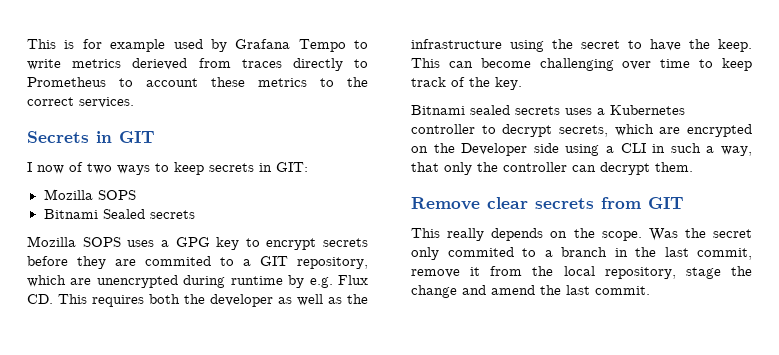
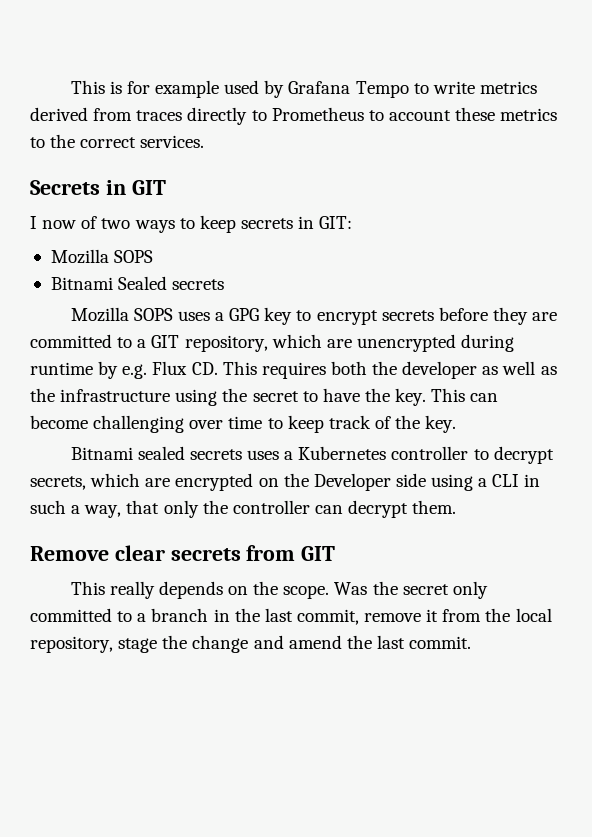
- This is for example used by Grafana Tempo to write metrics derieved from traces directly to Prometheus to account these metrics to the correct services.
+ This is for example used by Grafana Tempo to write metrics derived from traces directly to Prometheus to account these metrics to the correct services.
- Mozilla SOPS uses a GPG key to encrypt secrets before they are commited to a GIT repository, which are unencrypted during runtime by e.g. Flux CD. This requires both the developer as well as the infrastructure using the secret to have the keep.
+ Mozilla SOPS uses a GPG key to encrypt secrets before they are committed to a GIT repository, which are unencrypted during runtime by e.g. Flux CD. This requires both the developer as well as the infrastructure using the secret to have the key.
- Was the secret only commited to a branch in the last commit, remove it from the local repository, stage the change and amend the last commit.
+ Was the secret only committed to a branch in the last commit, remove it from the local repository, stage the change and amend the last commit.

